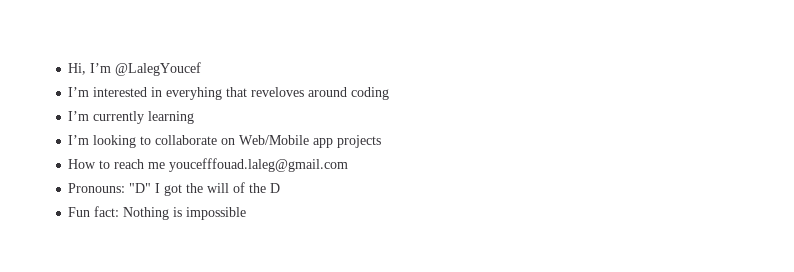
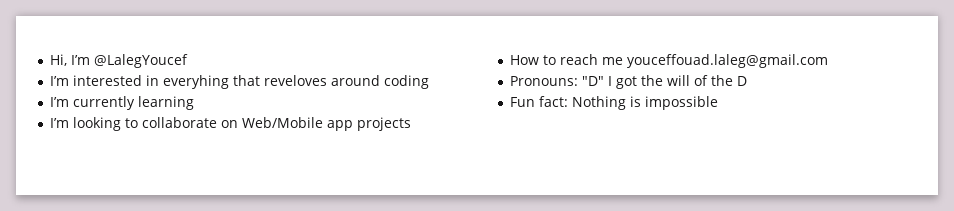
- How to reach me youcefffouad.laleg@gmail.com
+ How to reach me youceffouad.laleg@gmail.com

